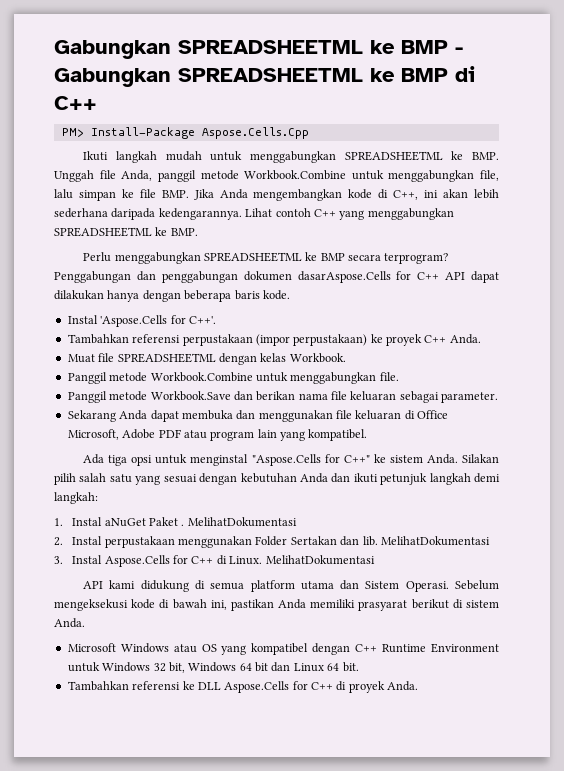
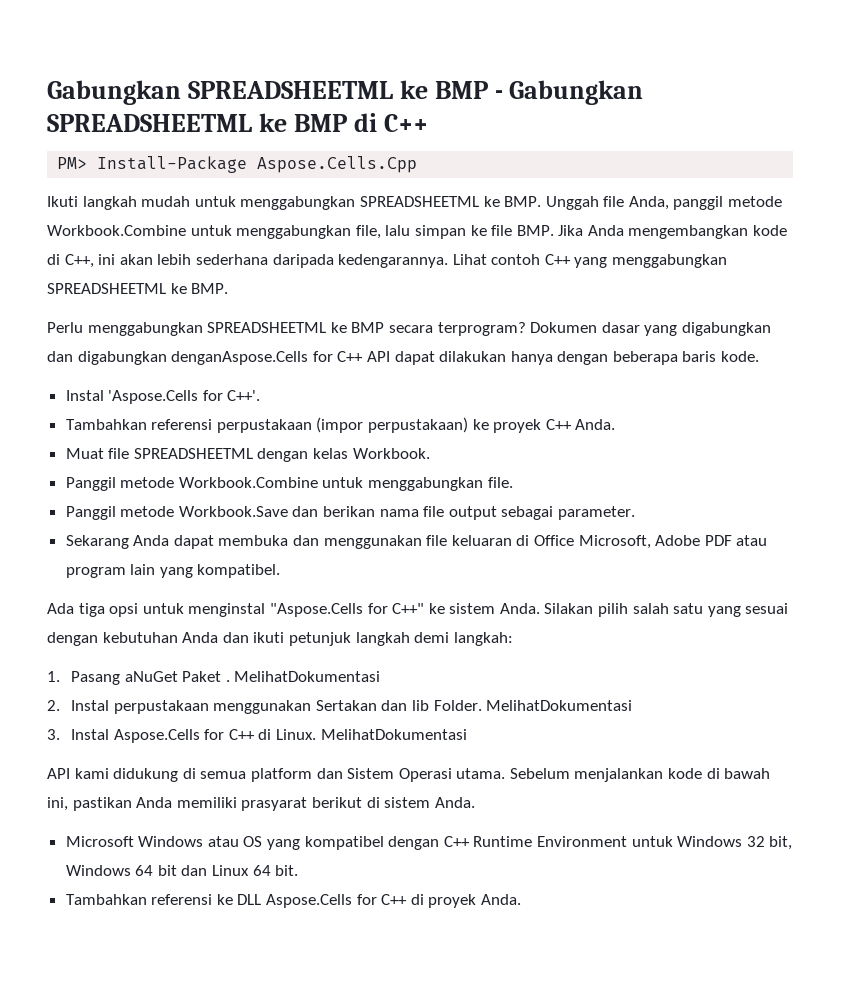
- Penggabungan dan penggabungan dokumen dasarAspose.Cells for C++ API dapat dilakukan hanya dengan beberapa baris kode.
+ Dokumen dasar yang digabungkan dan digabungkan denganAspose.Cells for C++ API dapat dilakukan hanya dengan beberapa baris kode.
- Panggil metode Workbook.Save dan berikan nama file keluaran sebagai parameter.
+ Panggil metode Workbook.Save dan berikan nama file output sebagai parameter.
- 1. Instal aNuGet Paket .
+ 1. Pasang aNuGet Paket .
- 2. Instal perpustakaan menggunakan Folder Sertakan dan lib.
+ 2. Instal perpustakaan menggunakan Sertakan dan lib Folder.
- API kami didukung di semua platform utama dan Sistem Operasi. Sebelum mengeksekusi kode di bawah ini, pastikan Anda memiliki prasyarat berikut di sistem Anda.
+ API kami didukung di semua platform dan Sistem Operasi utama. Sebelum menjalankan kode di bawah ini, pastikan Anda memiliki prasyarat berikut di sistem Anda.

